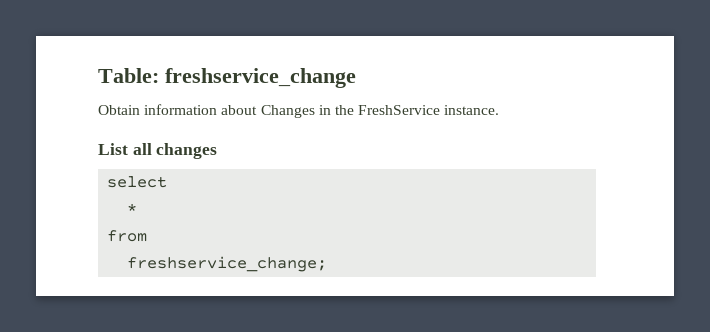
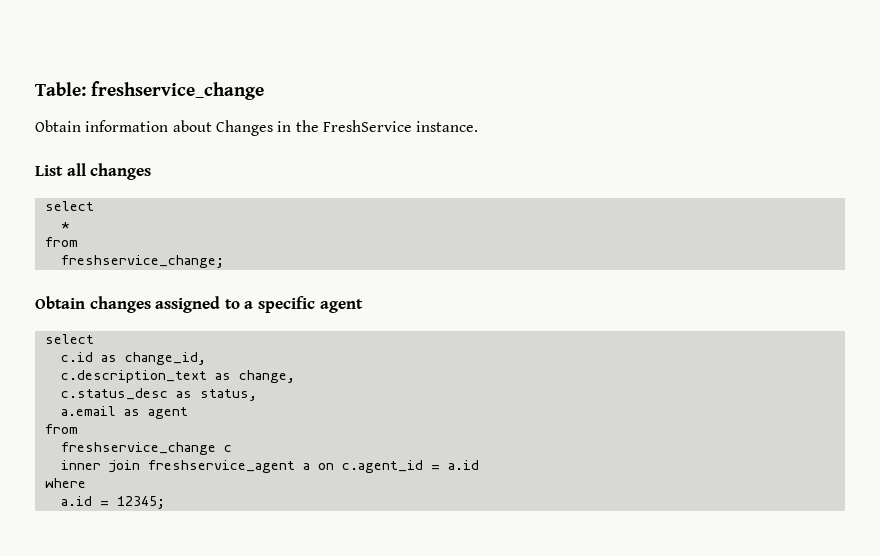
+ Obtain changes assigned to a specific agent
+ select
+ c.id as change_id,
+ c.description_text as change,
+ c.status_desc as status,
+ a.email as agent
+ from
+ freshservice_change c
+ inner join freshservice_agent a on c.agent_id = a.id
+ where
+ a.id = 12345;

